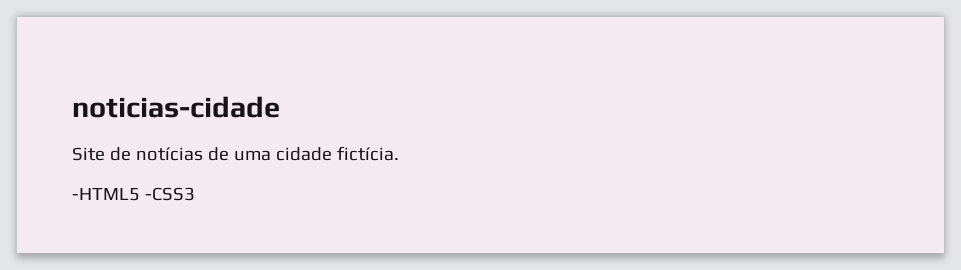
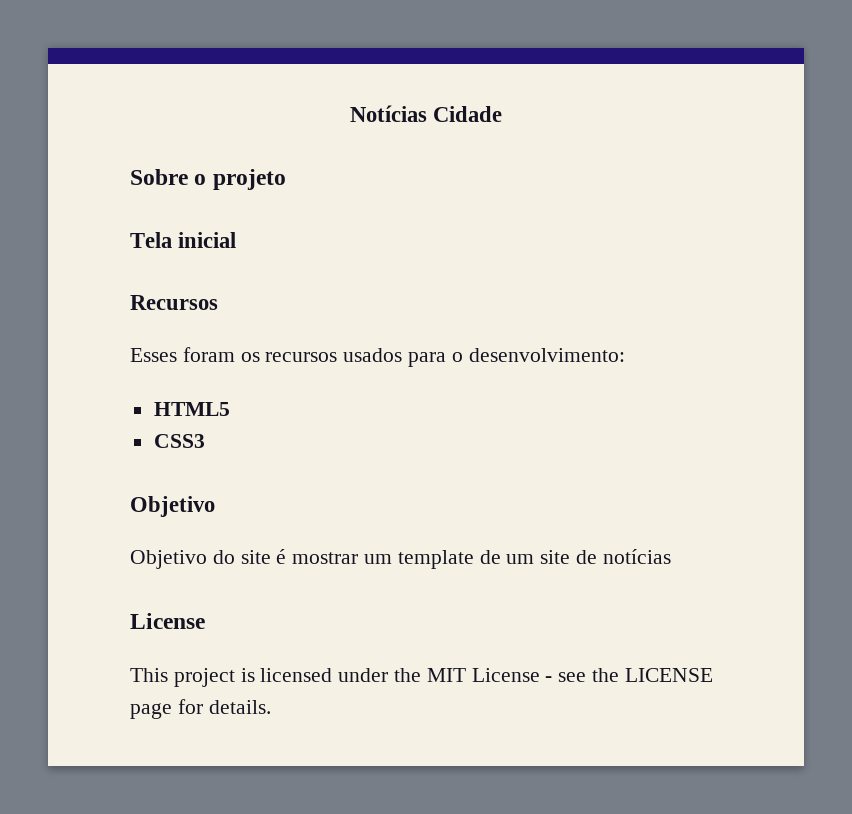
- noticias-cidade
- Site de notícias de uma cidade fictícia.
- -HTML5 -CSS3
+ Notícias Cidade
+ Sobre o projeto
+ Tela inicial
+ Recursos
+ Esses foram os recursos usados para o desenvolvimento:
+ HTML5
+ CSS3
+ Objetivo
+ Objetivo do site é mostrar um template de um site de notícias
+ License
+ This project is licensed under the MIT License - see the LICENSE page for details.

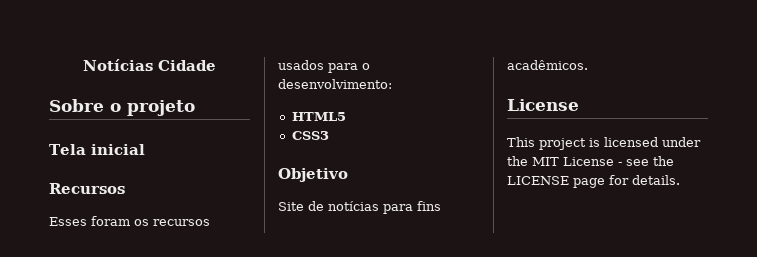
- Objetivo do site é mostrar um template de um site de notícias
+ Site de notícias para fins acadêmicos.

